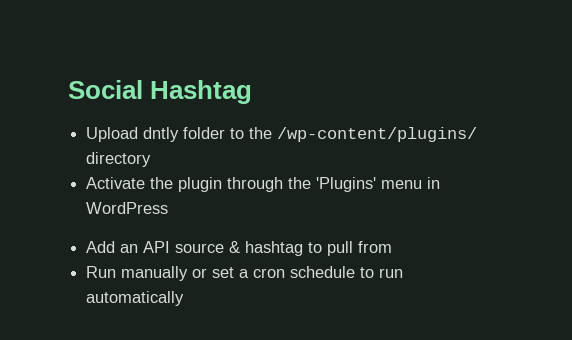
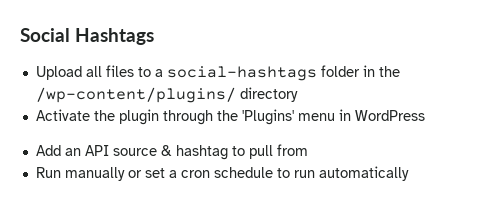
- Social Hashtag
+ Social Hashtags
- Upload dntly folder to the /wp-content/plugins/ directory
+ Upload all files to a social-hashtags folder in the /wp-content/plugins/ directory

